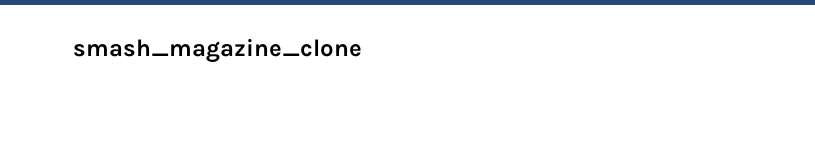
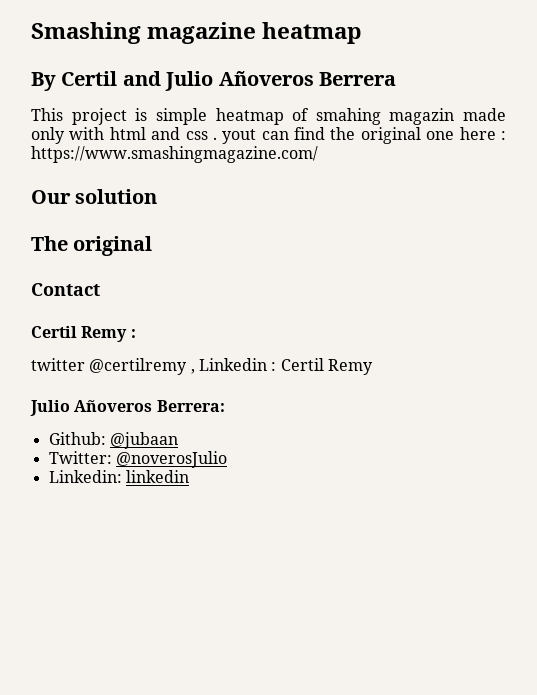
- smash_magazine_clone
+ Smashing magazine heatmap
+ By Certil and Julio Añoveros Berrera
+ This project is simple heatmap of smahing magazin made only with html and css . yout can find the original one here : https://www.smashingmagazine.com/
+ Our solution
+ The original
+ Contact
+ Certil Remy :
+ twitter @certilremy , Linkedin : Certil Remy
+ Julio Añoveros Berrera:
+ Github: @jubaan
+ Twitter: @noverosJulio
+ Linkedin: linkedin

